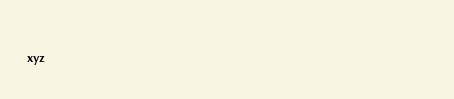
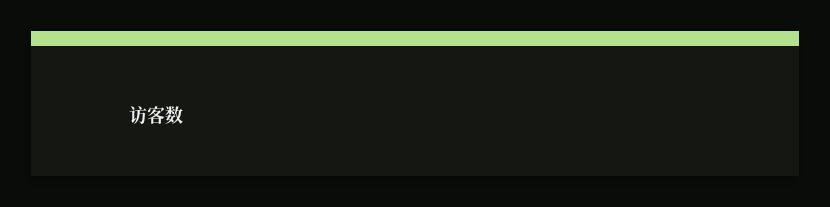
- xyz
+ 访客数

